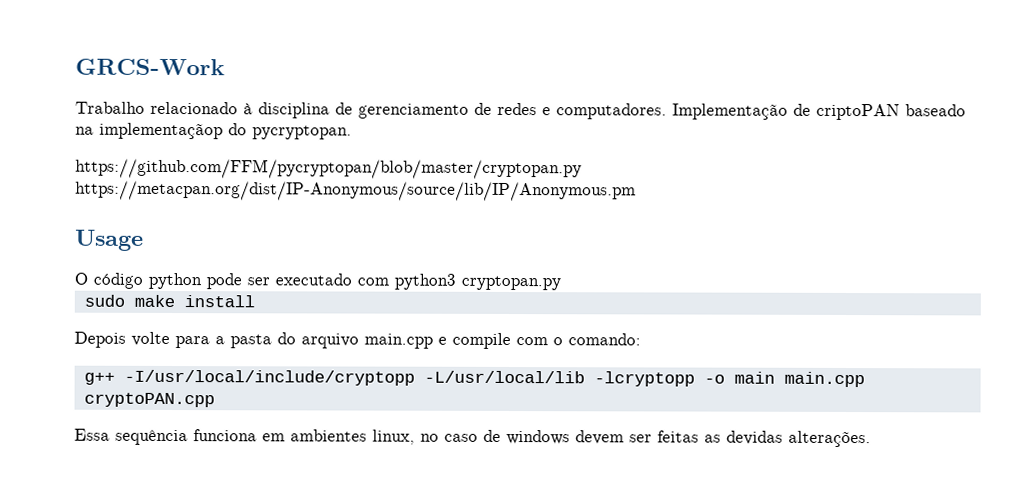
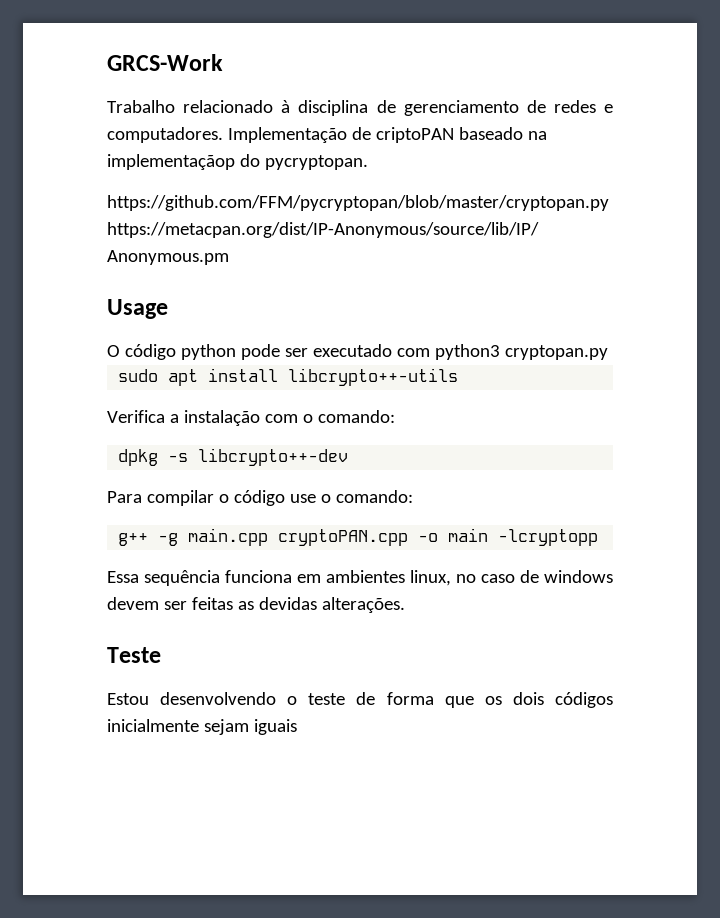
- sudo make install
- Depois volte para a pasta do arquivo main.cpp e compile com o comando:
- g++ -I/usr/local/include/cryptopp -L/usr/local/lib -lcryptopp -o main main.cpp cryptoPAN.cpp
+ sudo apt install libcrypto++-utils
+ Verifica a instalação com o comando:
+ dpkg -s libcrypto++-dev
+ Para compilar o código use o comando:
+ g++ -g main.cpp cryptoPAN.cpp -o main -lcryptopp
+ Teste
+ Estou desenvolvendo o teste de forma que os dois códigos inicialmente sejam iguais

